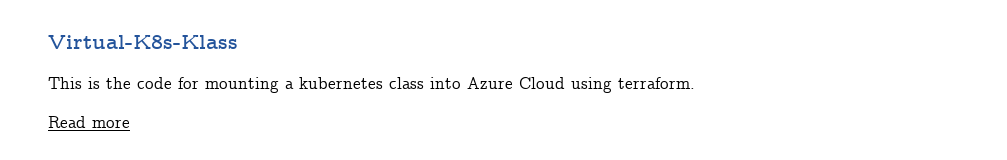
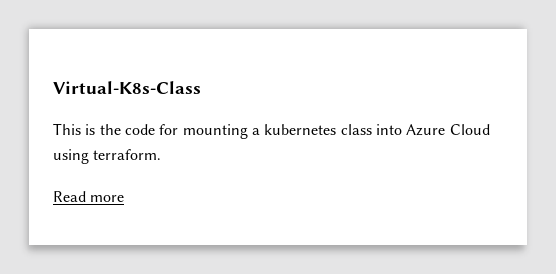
- Virtual-K8s-Klass
+ Virtual-K8s-Class

